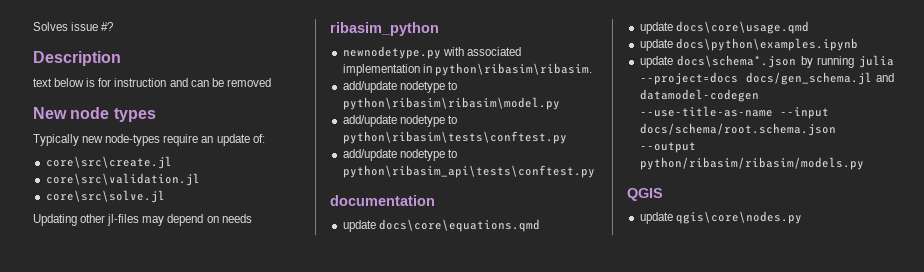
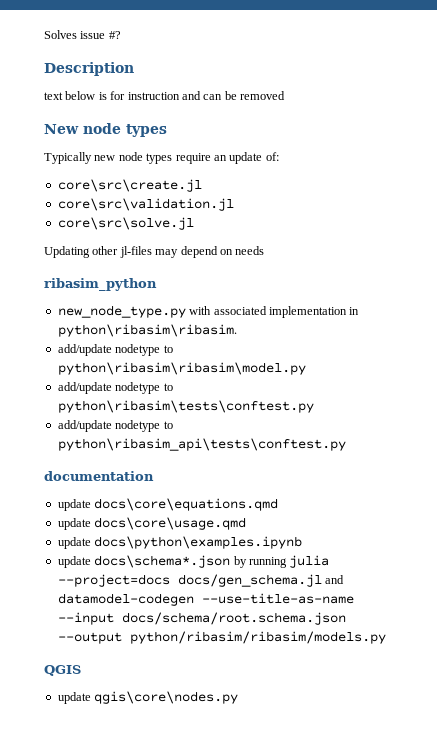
- Typically new node-types require an update of:
+ Typically new node types require an update of:
- newnodetype.py with associated implementation in python\ribasim\ribasim.
+ new_node_type.py with associated implementation in python\ribasim\ribasim.

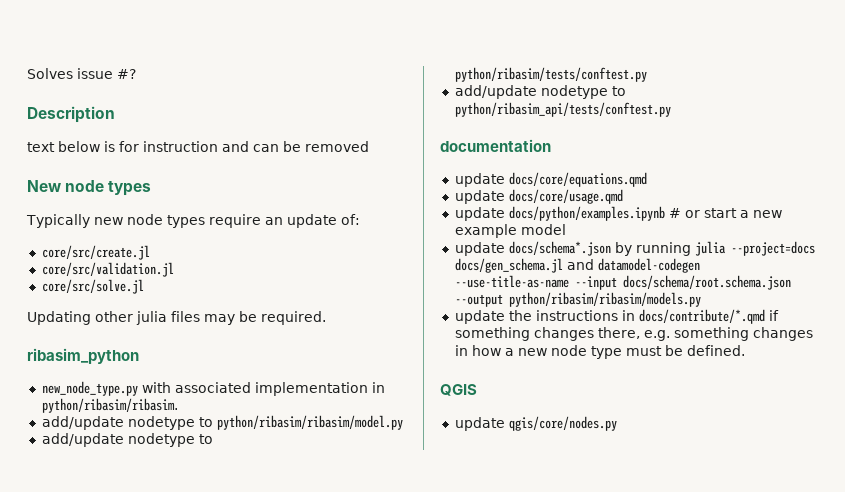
- core\src\create.jl
- core\src\validation.jl
- core\src\solve.jl
+ core/src/create.jl
+ core/src/validation.jl
+ core/src/solve.jl
- Updating other jl-files may depend on needs
+ Updating other julia files may be required.
- new_node_type.py with associated implementation in python\ribasim\ribasim.
- add/update nodetype to python\ribasim\ribasim\model.py
- add/update nodetype to python\ribasim\tests\conftest.py
- add/update nodetype to python\ribasim_api\tests\conftest.py
+ new_node_type.py with associated implementation in python/ribasim/ribasim.
+ add/update nodetype to python/ribasim/ribasim/model.py
+ add/update nodetype to python/ribasim/tests/conftest.py
+ add/update nodetype to python/ribasim_api/tests/conftest.py
- update docs\core\equations.qmd
- update docs\core\usage.qmd
- update docs\python\examples.ipynb
- update docs\schema*.json by running julia --project=docs docs/gen_schema.jl and datamodel-codegen --use-title-as-name --input docs/schema/root.schema.json --output python/ribasim/ribasim/models.py
+ update docs/core/equations.qmd
+ update docs/core/usage.qmd
+ update docs/python/examples.ipynb # or start a new example model
+ update docs/schema*.json by running julia --project=docs docs/gen_schema.jl and datamodel-codegen --use-title-as-name --input docs/schema/root.schema.json --output python/ribasim/ribasim/models.py
+ update the instructions in docs/contribute/*.qmd if something changes there, e.g. something changes in how a new node type must be defined.
- update qgis\core\nodes.py
+ update qgis/core/nodes.py

